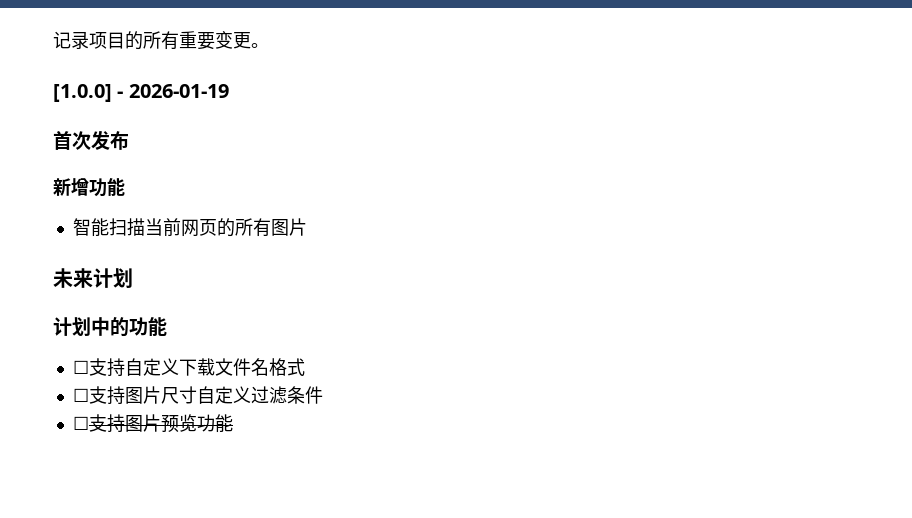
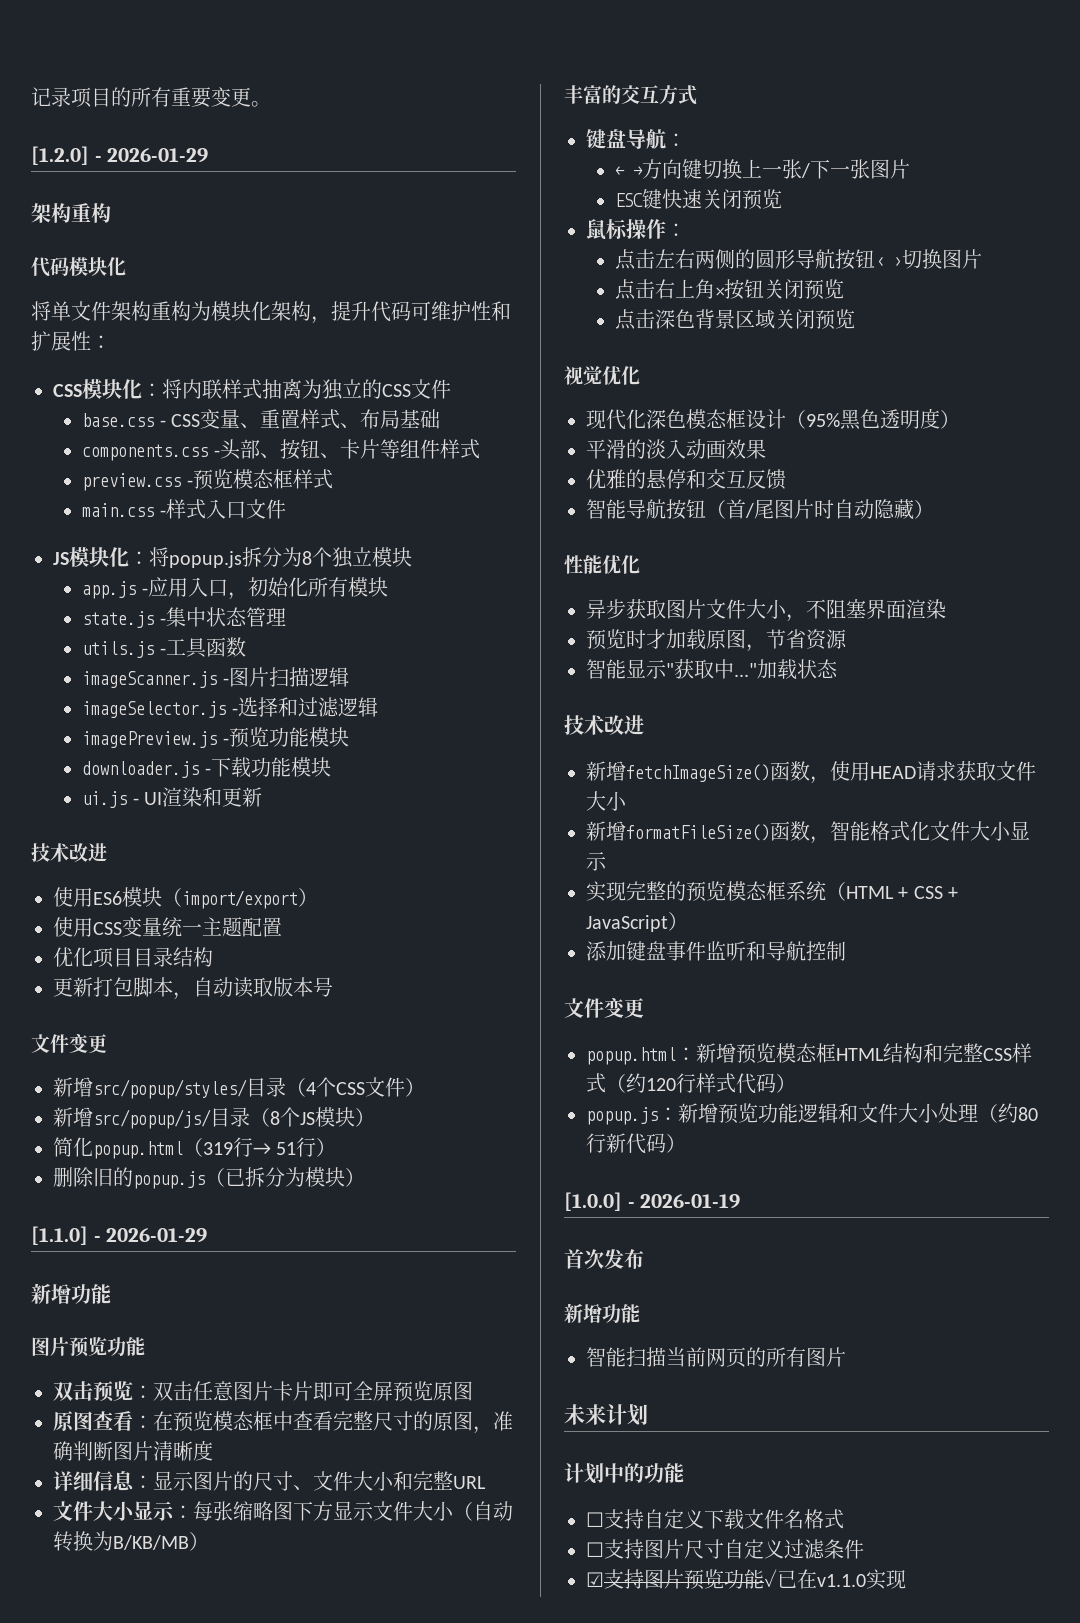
+ [1.2.0] - 2026-01-29
+ 架构重构
+ 代码模块化
+ 将单文件架构重构为模块化架构，提升代码可维护性和扩展性：
+ CSS模块化：将内联样式抽离为独立的CSS文件
+ base.css - CSS变量、重置样式、布局基础
+ components.css -头部、按钮、卡片等组件样式
+ preview.css -预览模态框样式
+ main.css -样式入口文件
+ JS模块化：将popup.js拆分为8个独立模块
+ app.js -应用入口，初始化所有模块
+ state.js -集中状态管理
+ utils.js -工具函数
+ imageScanner.js -图片扫描逻辑
+ imageSelector.js -选择和过滤逻辑
+ imagePreview.js -预览功能模块
+ downloader.js -下载功能模块
+ ui.js - UI渲染和更新
+ 技术改进
+ 使用ES6模块（import/export）
+ 使用CSS变量统一主题配置
+ 优化项目目录结构
+ 更新打包脚本，自动读取版本号
+ 文件变更
+ 新增src/popup/styles/目录（4个CSS文件）
+ 新增src/popup/js/目录（8个JS模块）
+ 简化popup.html（319行→ 51行）
+ 删除旧的popup.js（已拆分为模块）
+ [1.1.0] - 2026-01-29
+ 新增功能
+ 图片预览功能
+ 双击预览：双击任意图片卡片即可全屏预览原图
+ 原图查看：在预览模态框中查看完整尺寸的原图，准确判断图片清晰度
+ 详细信息：显示图片的尺寸、文件大小和完整URL
+ 文件大小显示：每张缩略图下方显示文件大小（自动转换为B/KB/MB）
+ 丰富的交互方式
+ 键盘导航：
+ ← →方向键切换上一张/下一张图片
+ ESC键快速关闭预览
+ 鼠标操作：
+ 点击左右两侧的圆形导航按钮‹ ›切换图片
+ 点击右上角×按钮关闭预览
+ 点击深色背景区域关闭预览
+ 视觉优化
+ 现代化深色模态框设计（95%黑色透明度）
+ 平滑的淡入动画效果
+ 优雅的悬停和交互反馈
+ 智能导航按钮（首/尾图片时自动隐藏）
+ 性能优化
+ 异步获取图片文件大小，不阻塞界面渲染
+ 预览时才加载原图，节省资源
+ 智能显示"获取中..."加载状态
+ 技术改进
+ 新增fetchImageSize()函数，使用HEAD请求获取文件大小
+ 新增formatFileSize()函数，智能格式化文件大小显示
+ 实现完整的预览模态框系统（HTML + CSS + JavaScript）
+ 添加键盘事件监听和导航控制
+ 文件变更
+ popup.html：新增预览模态框HTML结构和完整CSS样式（约120行样式代码）
+ popup.js：新增预览功能逻辑和文件大小处理（约80行新代码）
- ☐支持图片预览功能
+ ☑支持图片预览功能✓已在v1.1.0实现

